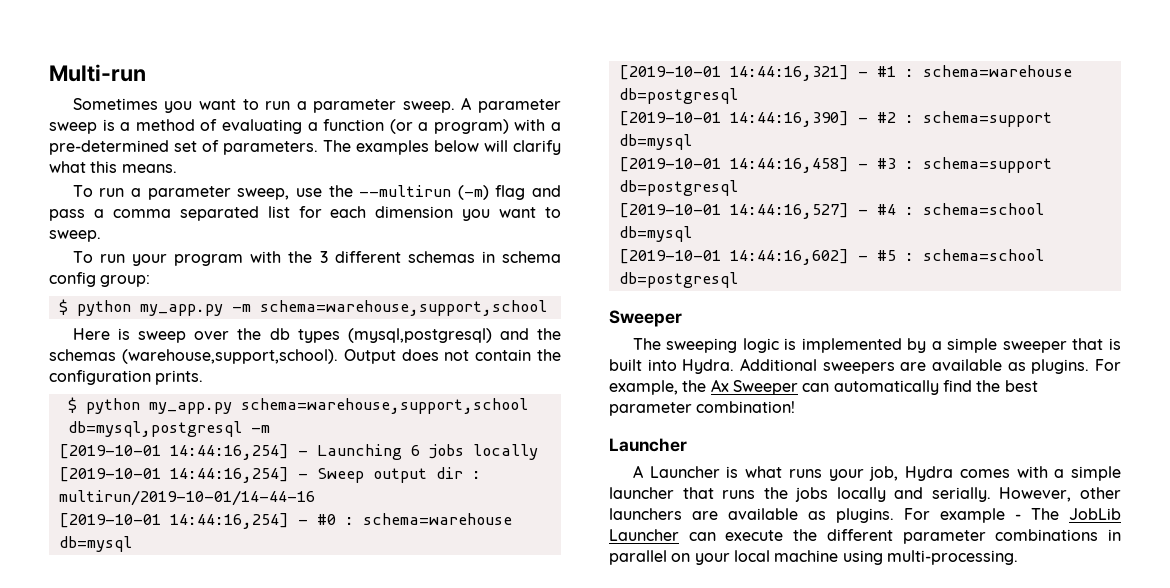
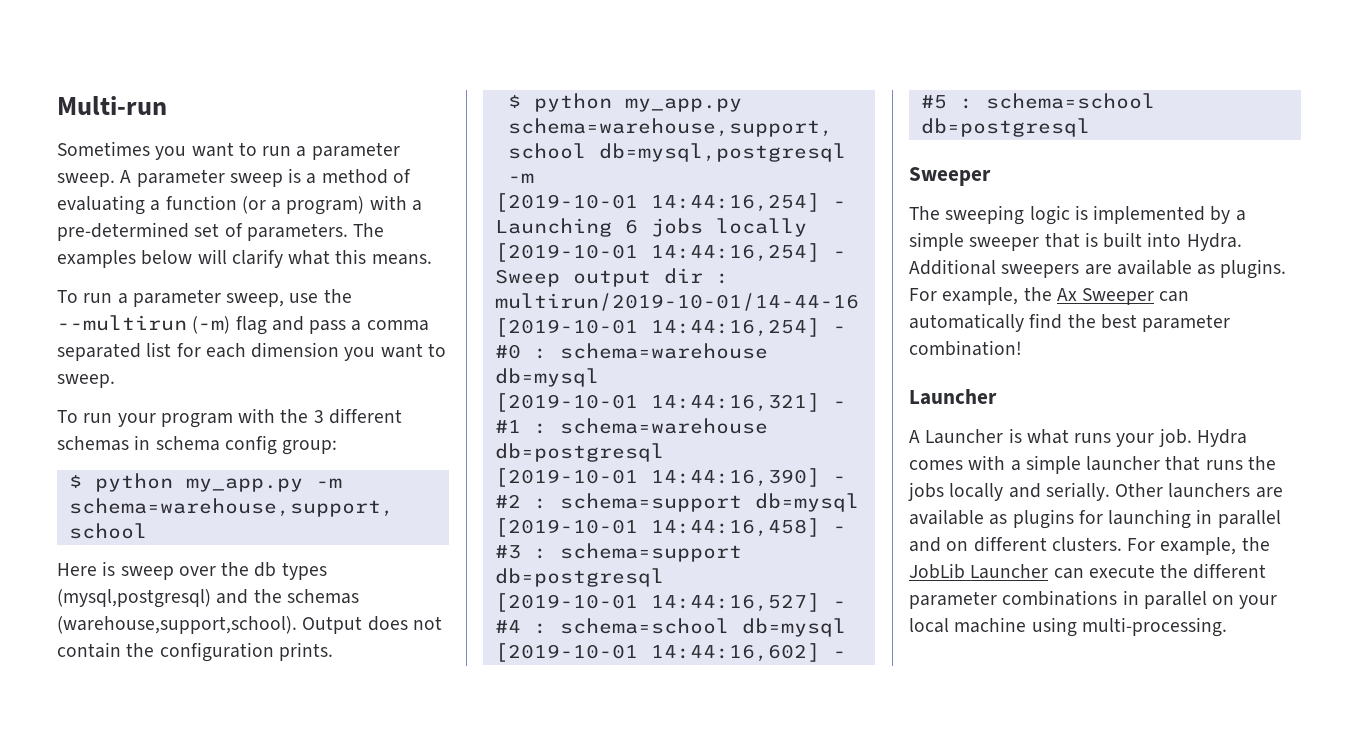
- A Launcher is what runs your job, Hydra comes with a simple launcher that runs the jobs locally and serially.
+ A Launcher is what runs your job. Hydra comes with a simple launcher that runs the jobs locally and serially.
- However, other launchers are available as plugins. For example - The JobLib Launcher can execute the different parameter combinations in parallel on your local machine using multi-processing.
+ Other launchers are available as plugins for launching in parallel and on different clusters. For example, the JobLib Launcher can execute the different parameter combinations in parallel on your local machine using multi-processing.

